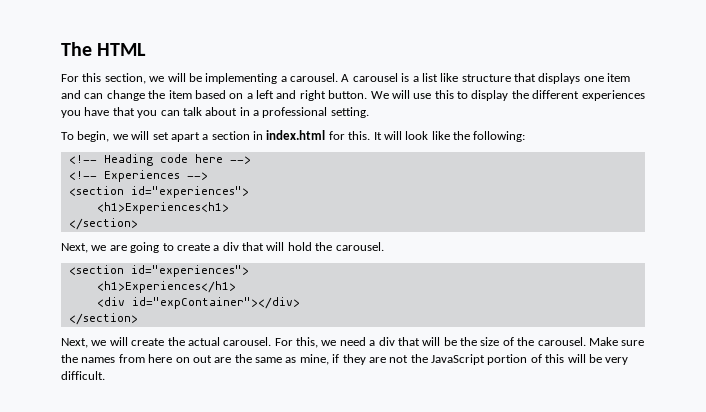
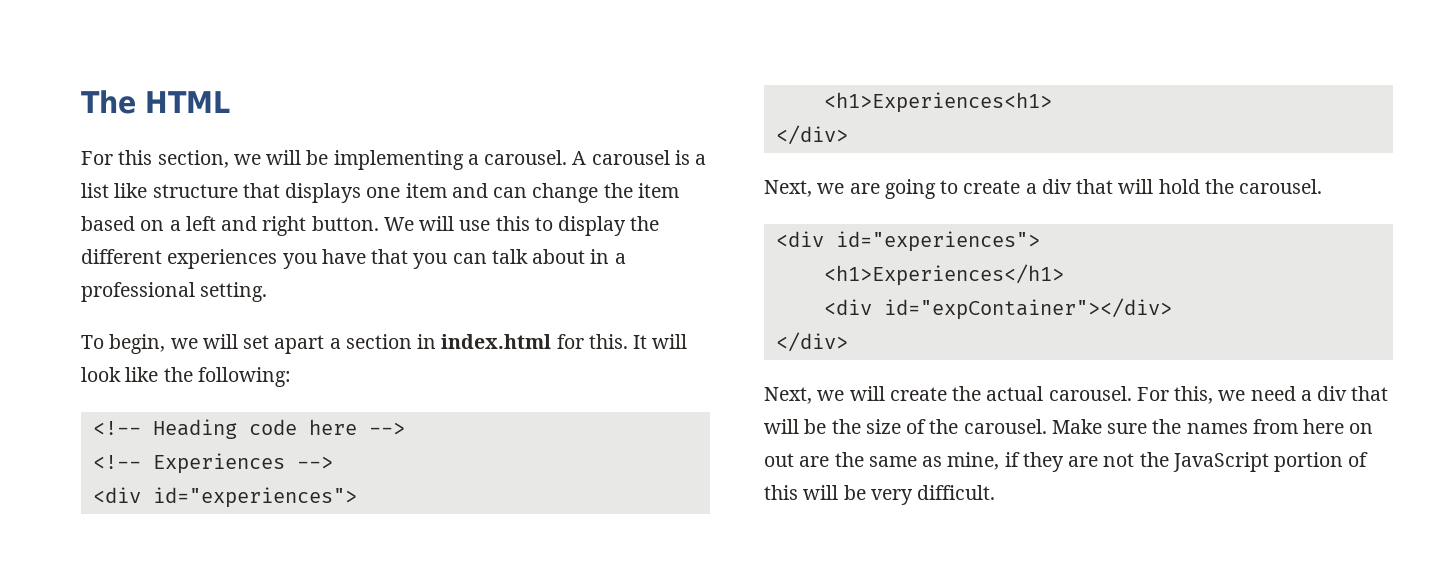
  <!-- Experiences -->
- <section id="experiences">
+ <div id="experiences">
  <h1>Experiences<h1>
- </section>
+ </div>
  Next, we are going to create a div that will hold the carousel.
- <section id="experiences">
+ <div id="experiences">
  <div id="expContainer"></div>
- </section>
+ </div>

